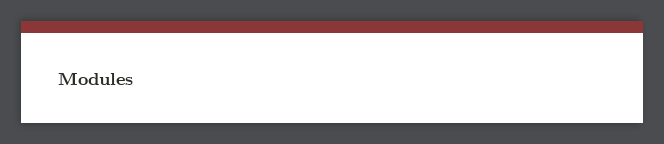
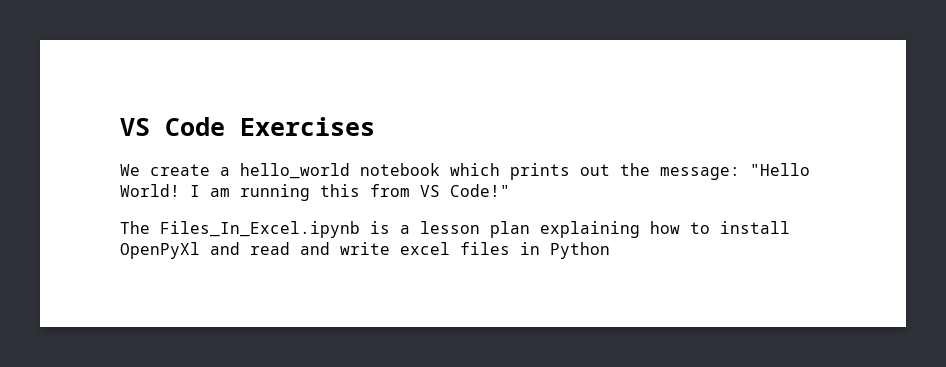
- Modules
+ VS Code Exercises
+ We create a hello_world notebook which prints out the message: "Hello World! I am running this from VS Code!"
+ The Files_In_Excel.ipynb is a lesson plan explaining how to install OpenPyXl and read and write excel files in Python

